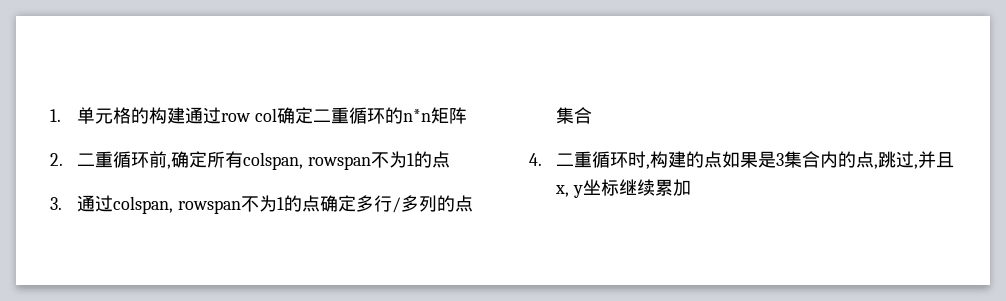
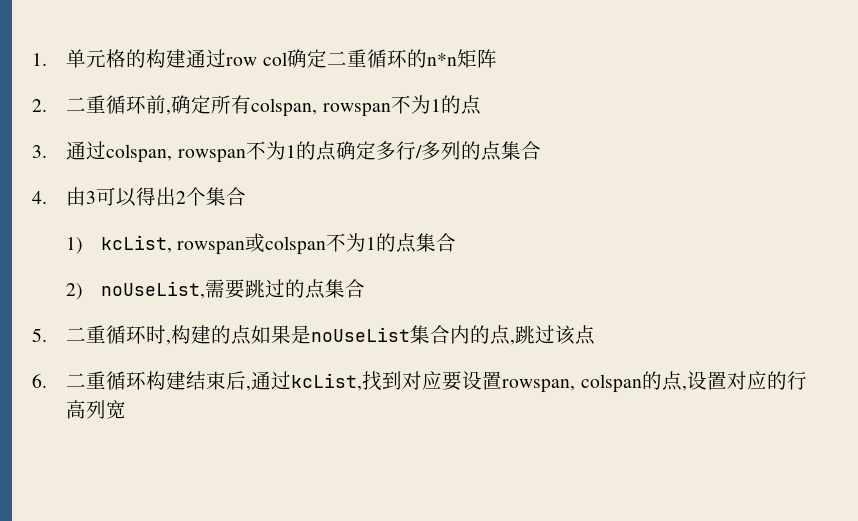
- 4.二重循环时,构建的点如果是3集合内的点,跳过,并且x, y坐标继续累加
+ 4.由3可以得出2个集合
+ 1) kcList, rowspan或colspan不为1的点集合
+ 2) noUseList,需要跳过的点集合
+ 5.二重循环时,构建的点如果是noUseList集合内的点,跳过该点
+ 6.二重循环构建结束后,通过kcList,找到对应要设置rowspan, colspan的点,设置对应的行高列宽

